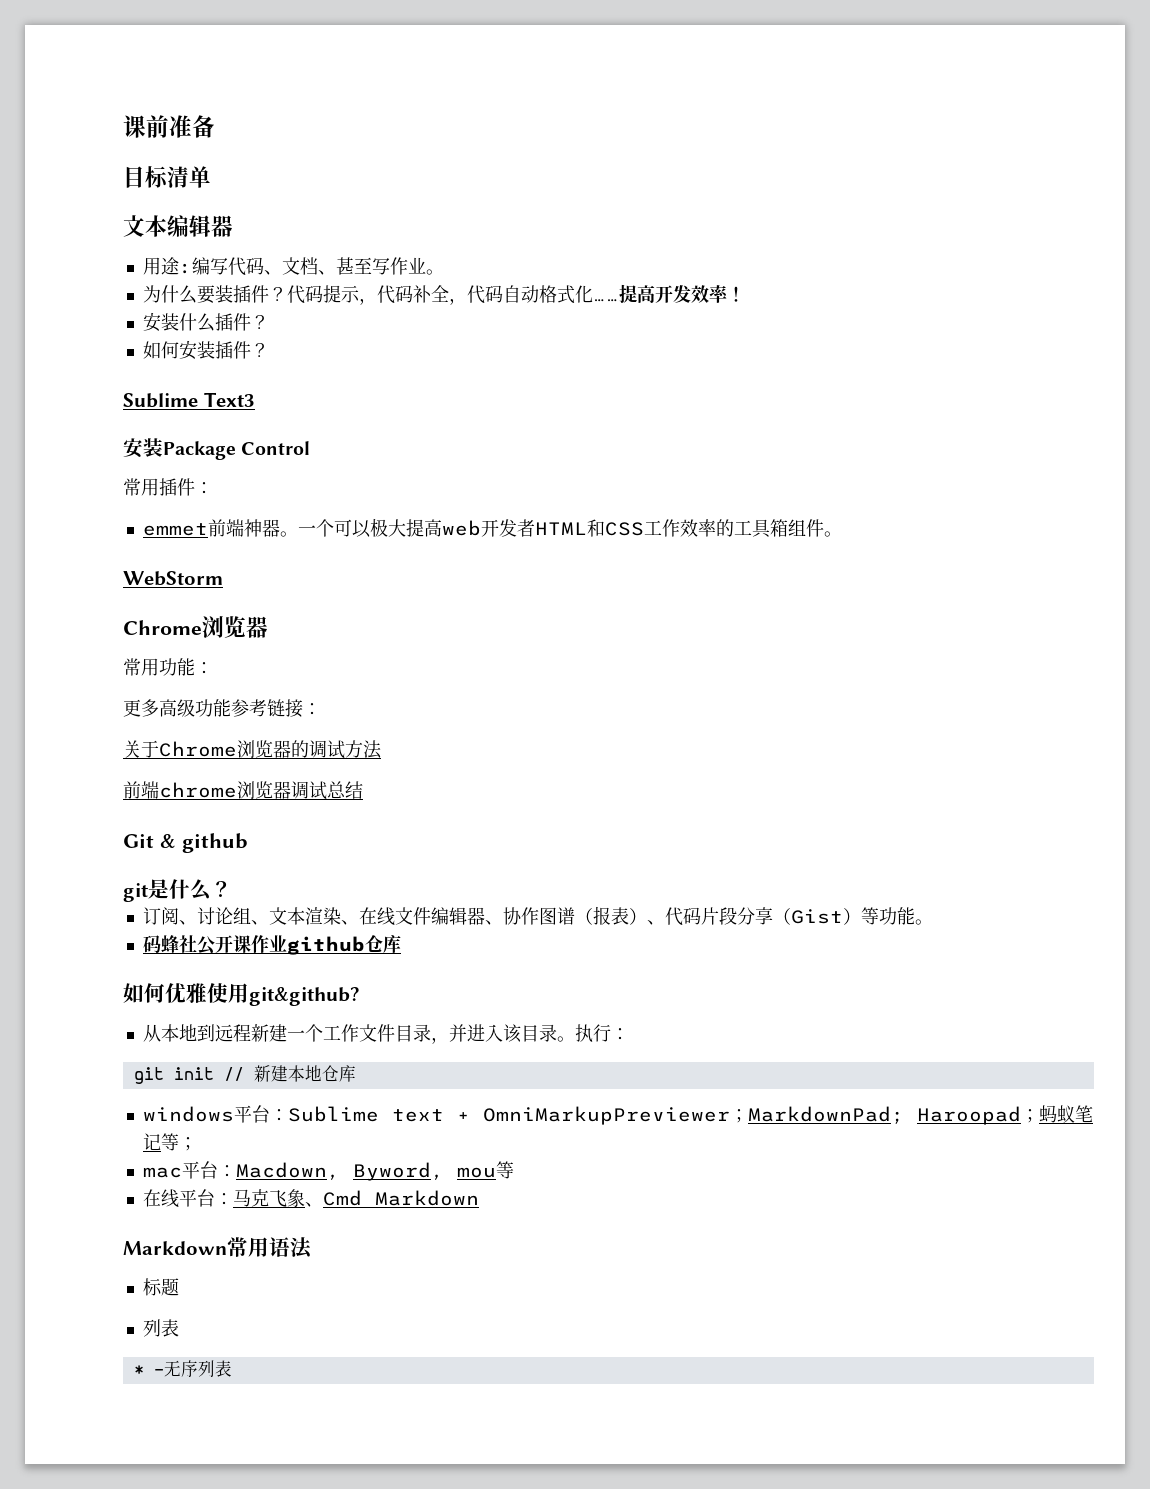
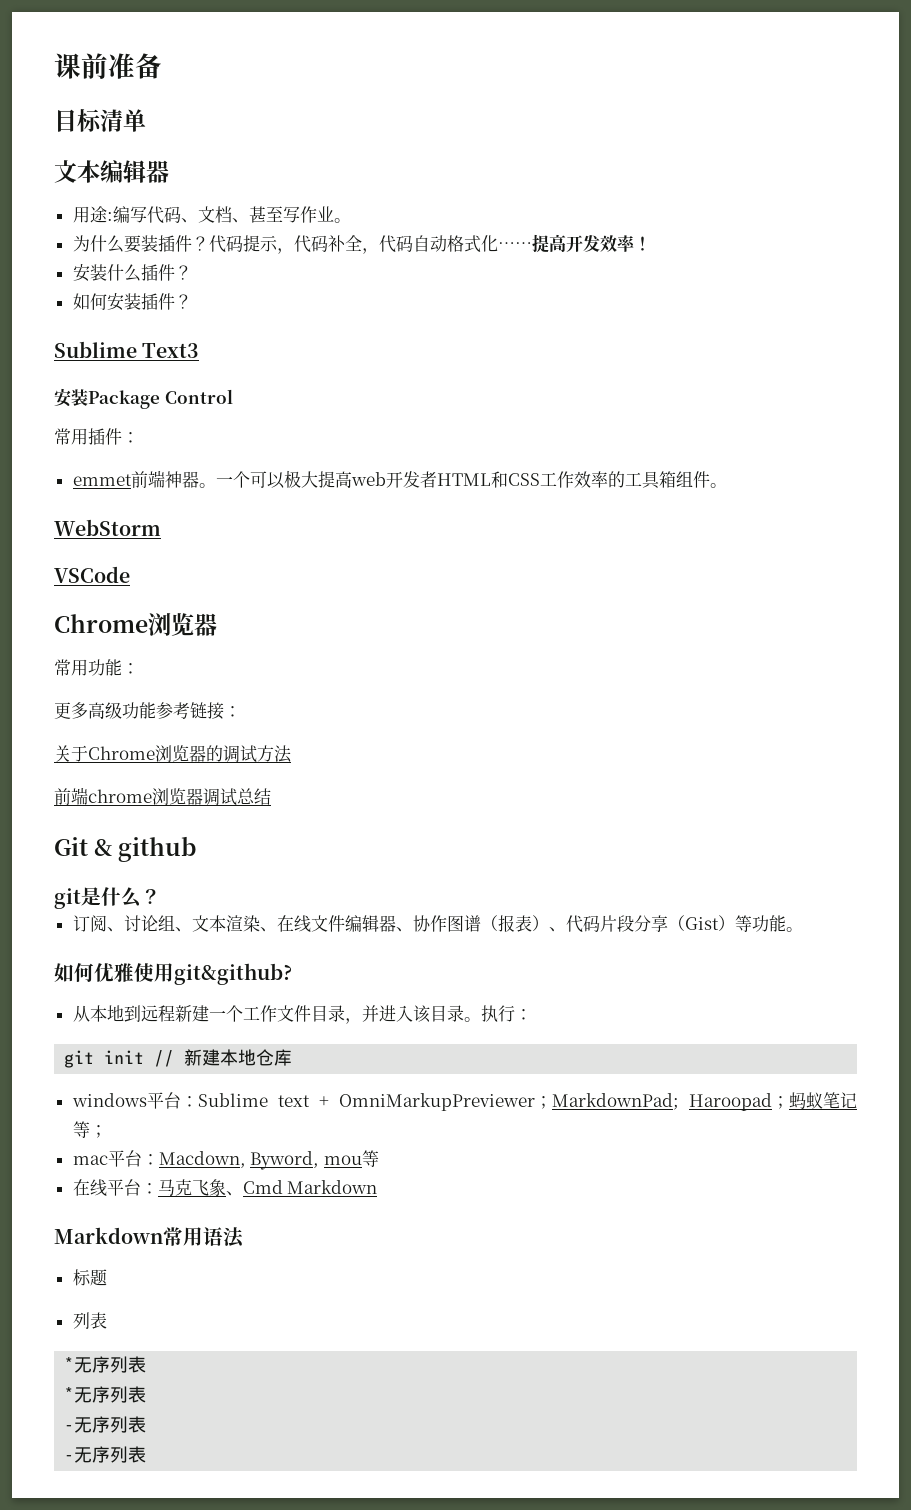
+ VSCode
- 码蜂社公开课作业github仓库
  标题
  列表
- * -无序列表
+ *无序列表
+ *无序列表
+ -无序列表
+ -无序列表

